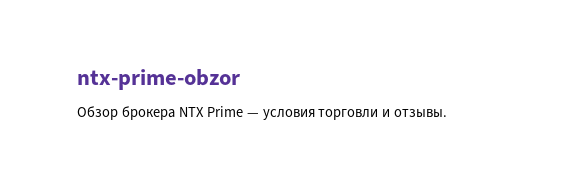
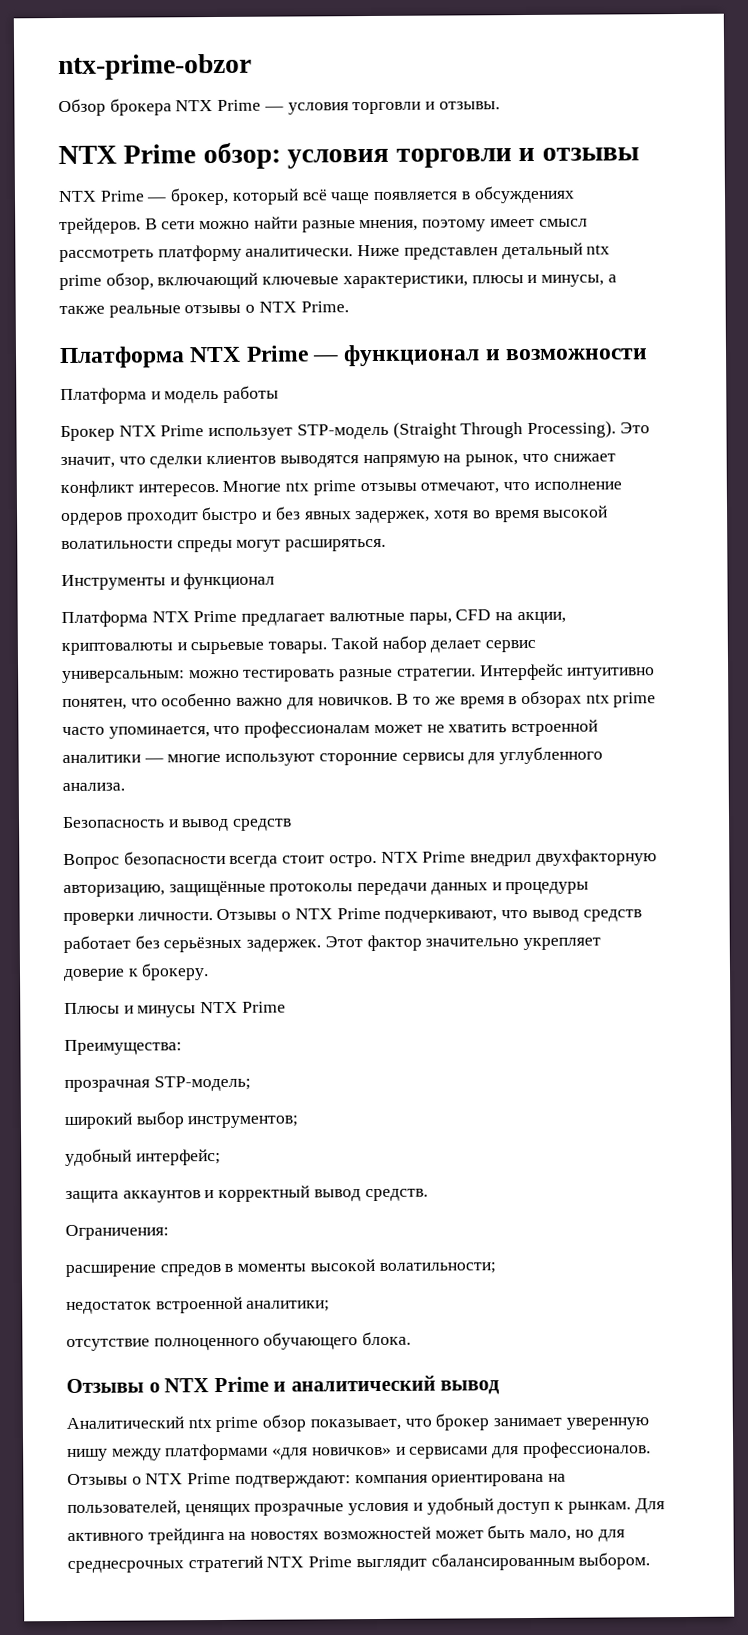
+ NTX Prime обзор: условия торговли и отзывы
+ NTX Prime — брокер, который всё чаще появляется в обсуждениях трейдеров. В сети можно найти разные мнения, поэтому имеет смысл рассмотреть платформу аналитически. Ниже представлен детальный ntx prime обзор, включающий ключевые характеристики, плюсы и минусы, а также реальные отзывы о NTX Prime.
+ Платформа NTX Prime — функционал и возможности
+ Платформа и модель работы
+ Брокер NTX Prime использует STP-модель (Straight Through Processing). Это значит, что сделки клиентов выводятся напрямую на рынок, что снижает конфликт интересов. Многие ntx prime отзывы отмечают, что исполнение ордеров проходит быстро и без явных задержек, хотя во время высокой волатильности спреды могут расширяться.
+ Инструменты и функционал
+ Платформа NTX Prime предлагает валютные пары, CFD на акции, криптовалюты и сырьевые товары. Такой набор делает сервис универсальным: можно тестировать разные стратегии. Интерфейс интуитивно понятен, что особенно важно для новичков. В то же время в обзорах ntx prime часто упоминается, что профессионалам может не хватить встроенной аналитики — многие используют сторонние сервисы для углубленного анализа.
+ Безопасность и вывод средств
+ Вопрос безопасности всегда стоит остро. NTX Prime внедрил двухфакторную авторизацию, защищённые протоколы передачи данных и процедуры проверки личности. Отзывы о NTX Prime подчеркивают, что вывод средств работает без серьёзных задержек. Этот фактор значительно укрепляет доверие к брокеру.
+ Плюсы и минусы NTX Prime
+ Преимущества:
+ прозрачная STP-модель;
+ широкий выбор инструментов;
+ удобный интерфейс;
+ защита аккаунтов и корректный вывод средств.
+ Ограничения:
+ расширение спредов в моменты высокой волатильности;
+ недостаток встроенной аналитики;
+ отсутствие полноценного обучающего блока.
+ Отзывы о NTX Prime и аналитический вывод
+ Аналитический ntx prime обзор показывает, что брокер занимает уверенную нишу между платформами «для новичков» и сервисами для профессионалов. Отзывы о NTX Prime подтверждают: компания ориентирована на пользователей, ценящих прозрачные условия и удобный доступ к рынкам. Для активного трейдинга на новостях возможностей может быть мало, но для среднесрочных стратегий NTX Prime выглядит сбалансированным выбором.

